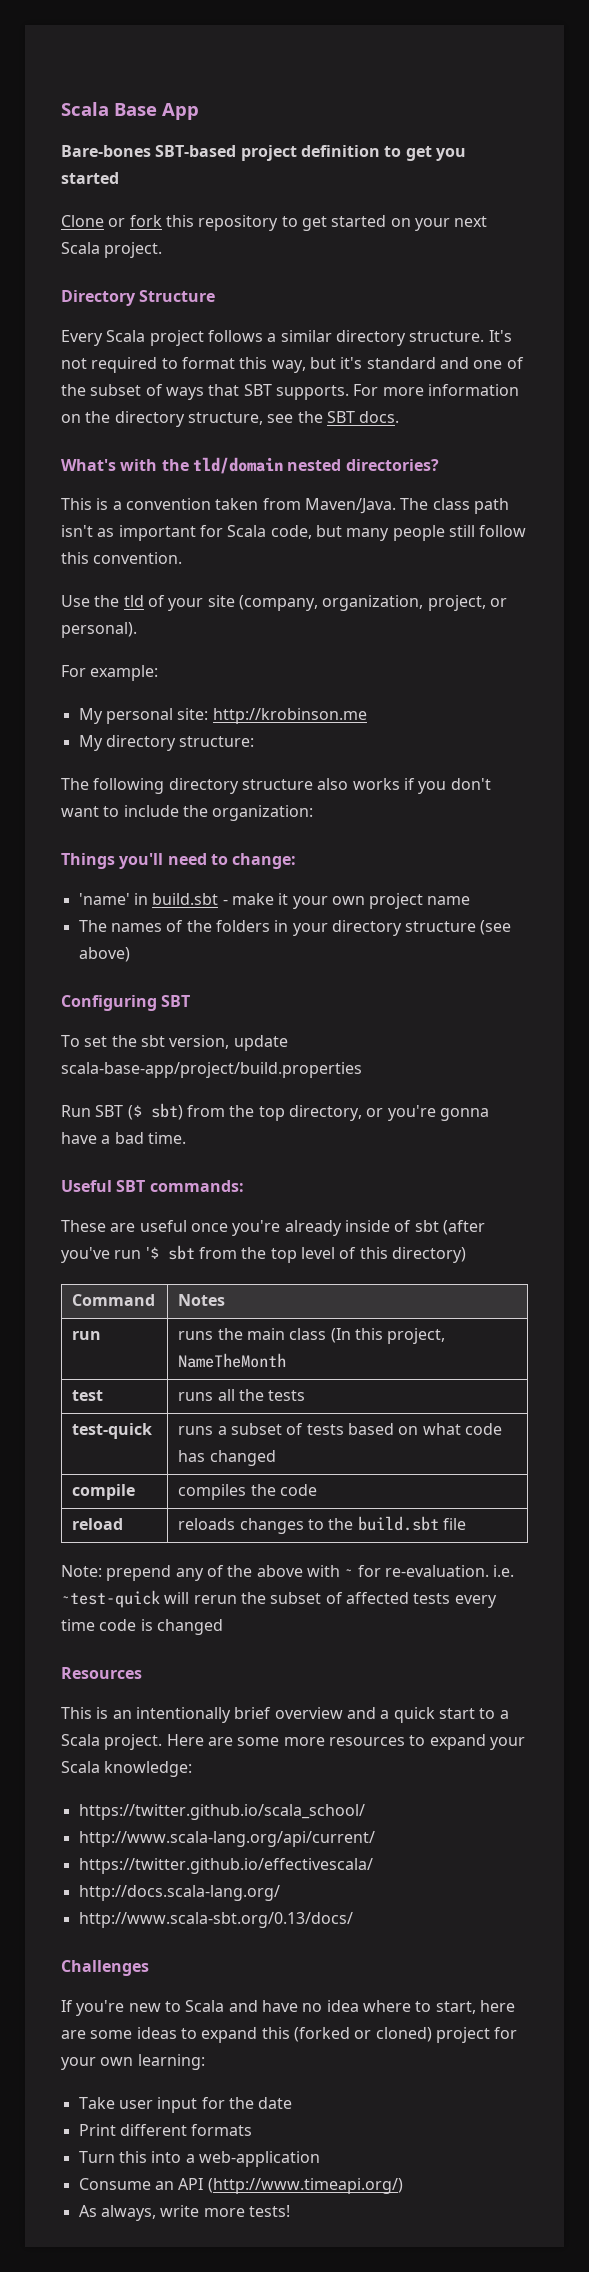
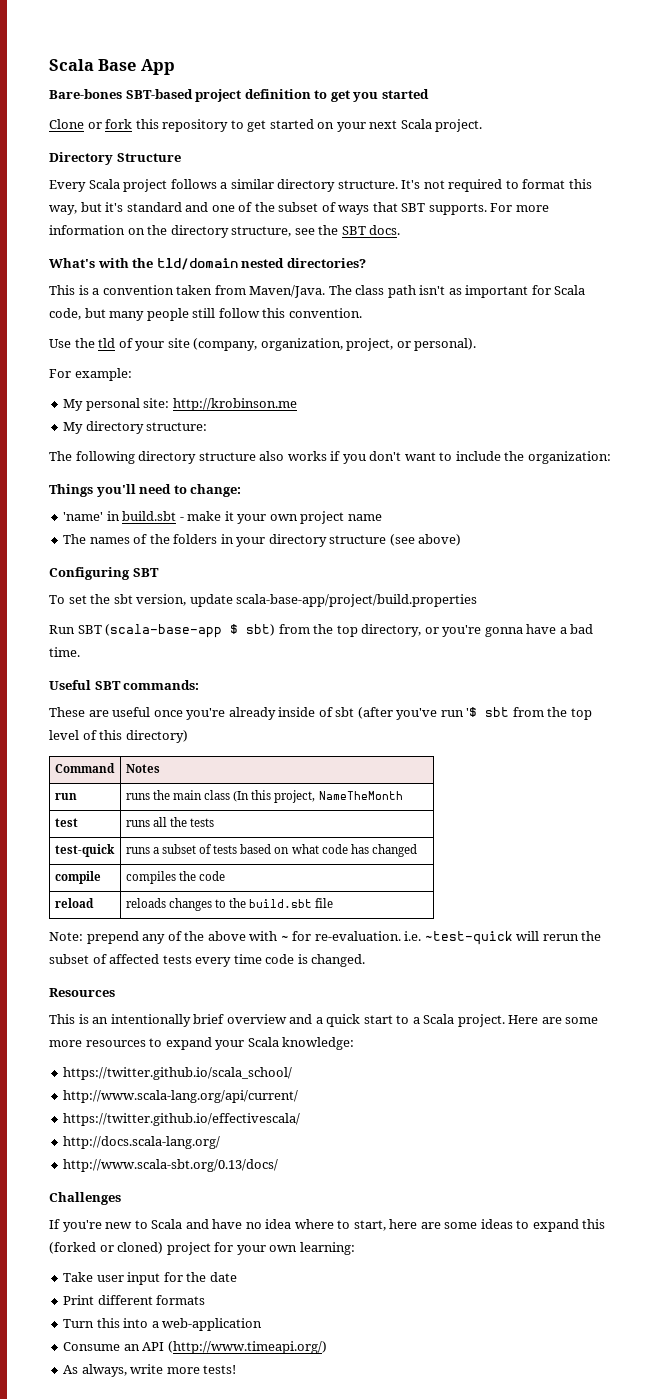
- Run SBT ($ sbt) from the top directory, or you're gonna have a bad time.
+ Run SBT (scala-base-app $ sbt) from the top directory, or you're gonna have a bad time.
- Note: prepend any of the above with ~ for re-evaluation. i.e. ~test-quick will rerun the subset of affected tests every time code is changed
+ Note: prepend any of the above with ~ for re-evaluation. i.e. ~test-quick will rerun the subset of affected tests every time code is changed.

